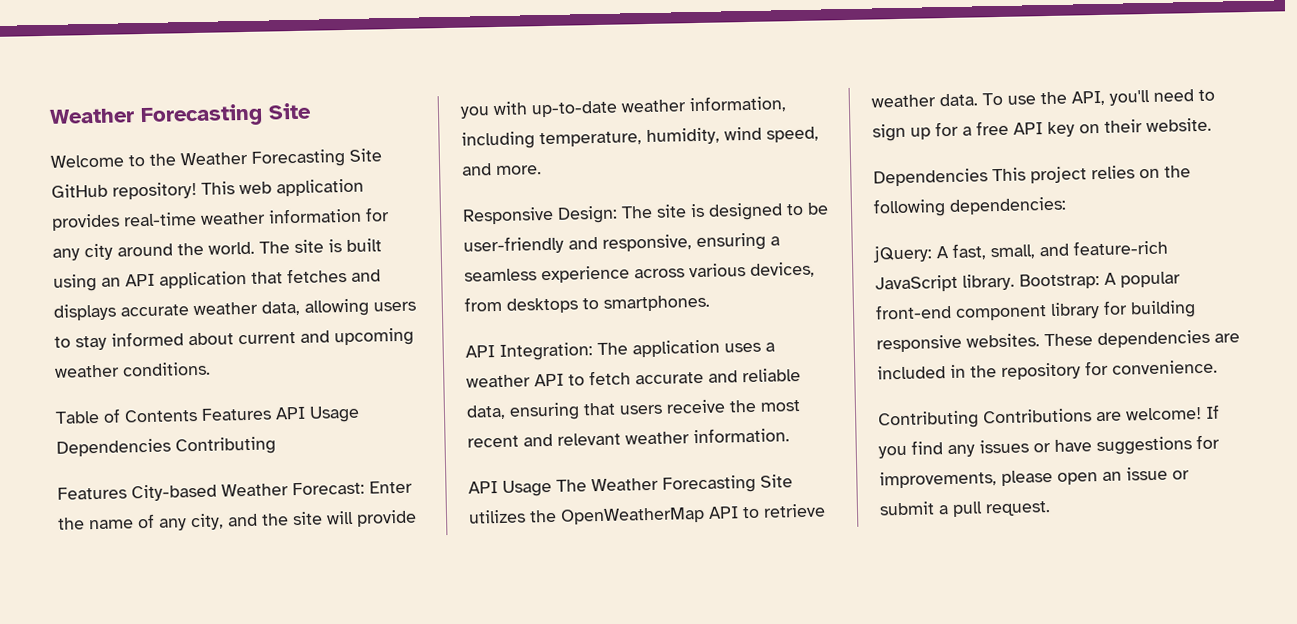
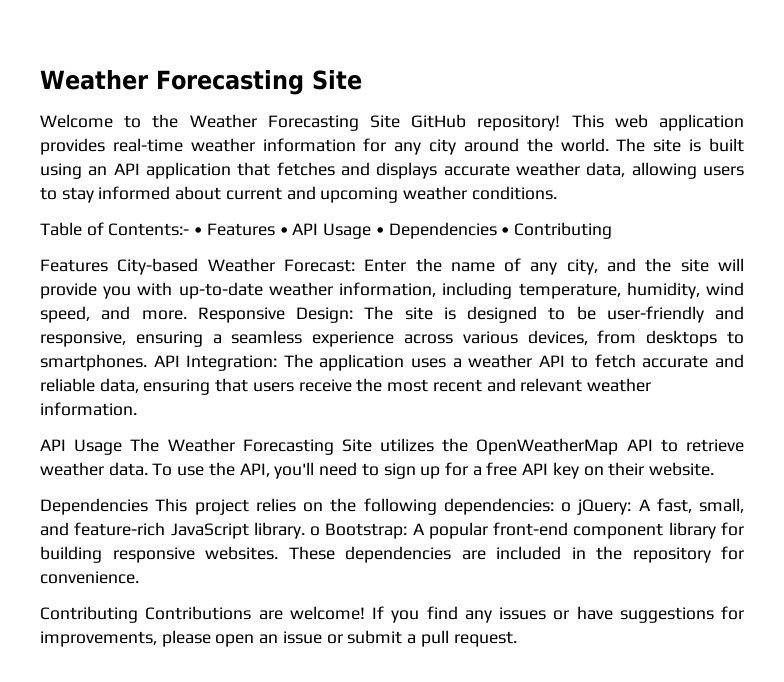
- Table of Contents Features API Usage Dependencies Contributing
+ Table of Contents:- • Features • API Usage • Dependencies • Contributing
- Enter the name of any city, and the site will provide you with up-to-date weather information, including temperature, humidity, wind speed, and more.
- Responsive Design:
+ Enter the name of any city, and the site will provide you with up-to-date weather information, including temperature, humidity, wind speed, and more. Responsive Design:
- The site is designed to be user-friendly and responsive, ensuring a seamless experience across various devices, from desktops to smartphones.
- API Integration:
+ The site is designed to be user-friendly and responsive, ensuring a seamless experience across various devices, from desktops to smartphones. API Integration:
- Dependencies This project relies on the following dependencies:
- jQuery: A fast, small, and feature-rich JavaScript library. Bootstrap: A popular front-end component library for building responsive websites.
+ Dependencies This project relies on the following dependencies: o jQuery: A fast, small, and feature-rich JavaScript library. o Bootstrap: A popular front-end component library for building responsive websites.

